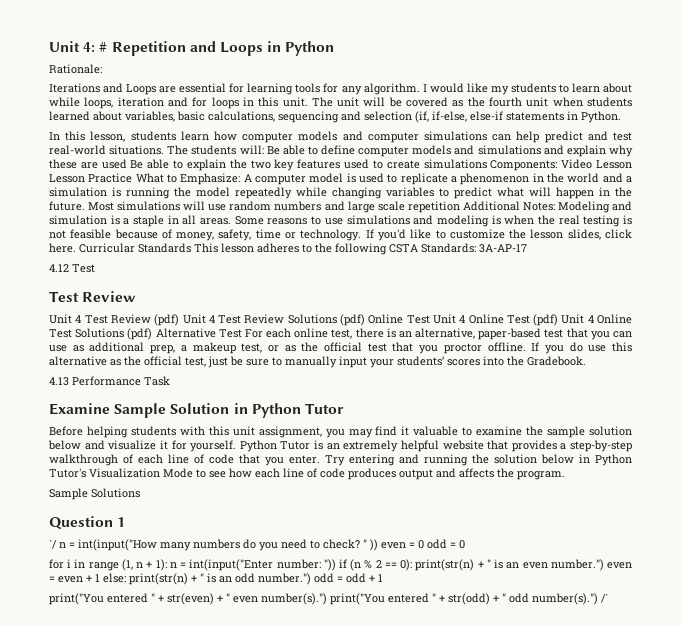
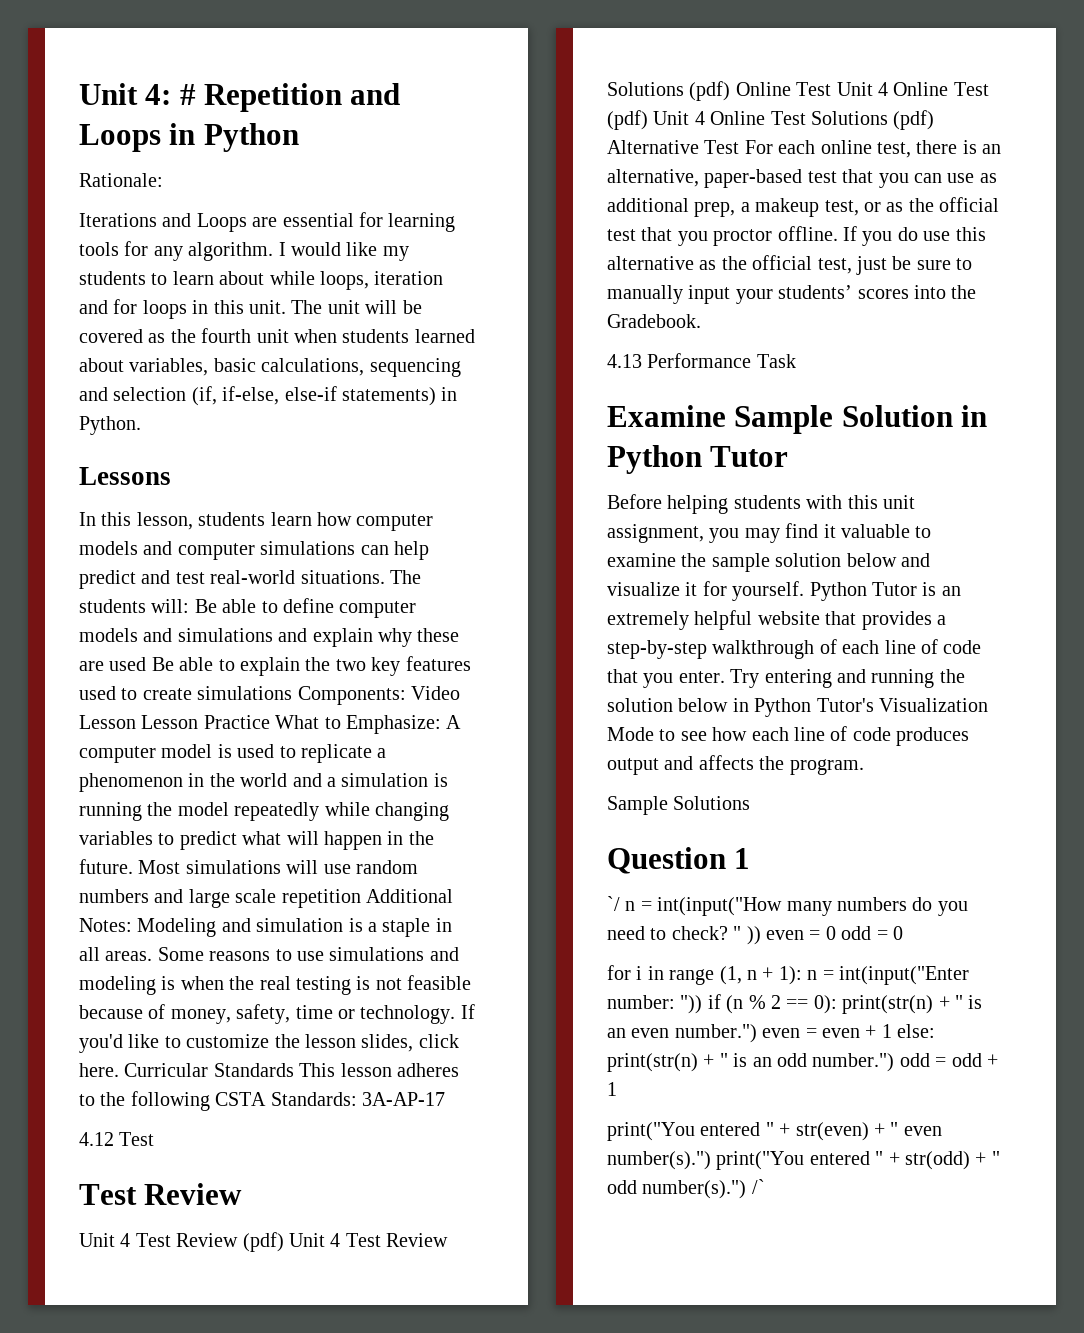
- The unit will be covered as the fourth unit when students learned about variables, basic calculations, sequencing and selection (if, if-else, else-if statements in Python.
+ The unit will be covered as the fourth unit when students learned about variables, basic calculations, sequencing and selection (if, if-else, else-if statements) in Python.
+ Lessons

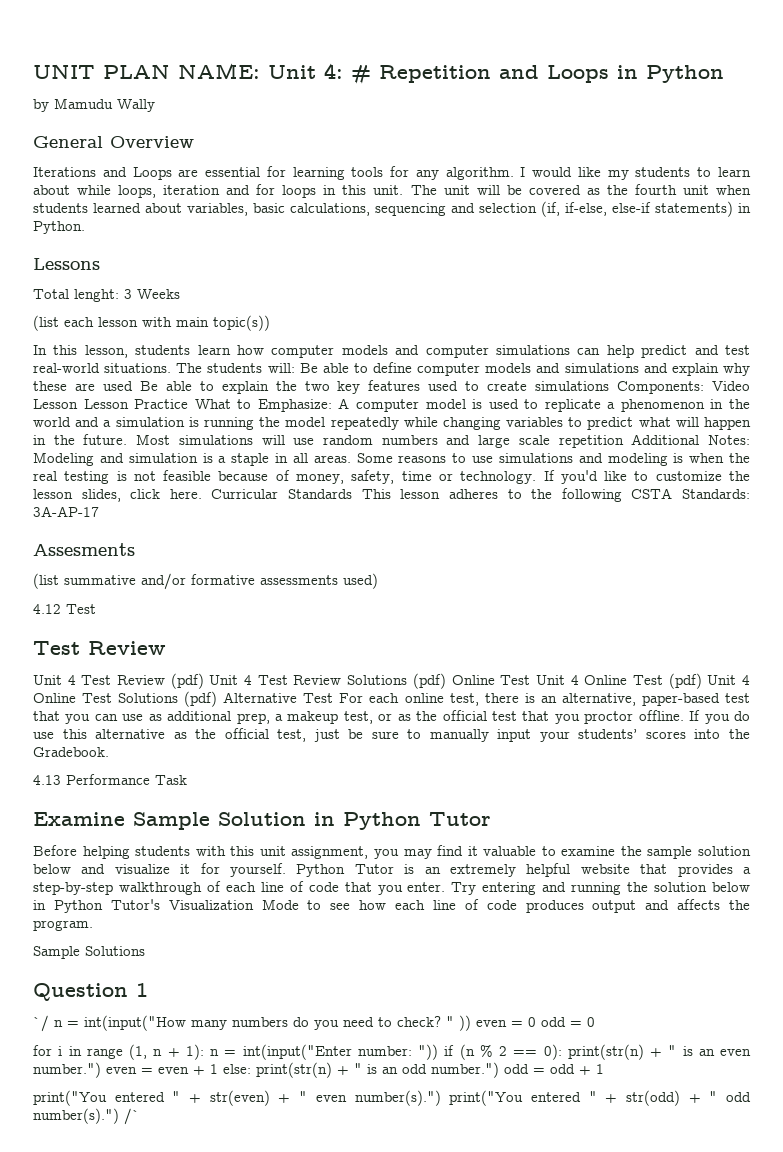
- Unit 4: # Repetition and Loops in Python
+ UNIT PLAN NAME: Unit 4: # Repetition and Loops in Python
- Rationale:
+ by Mamudu Wally
+ General Overview
+ Total lenght: 3 Weeks
+ (list each lesson with main topic(s))
+ Assesments
+ (list summative and/or formative assessments used)

